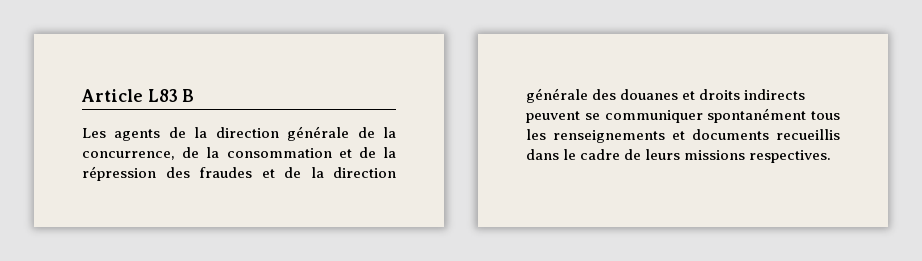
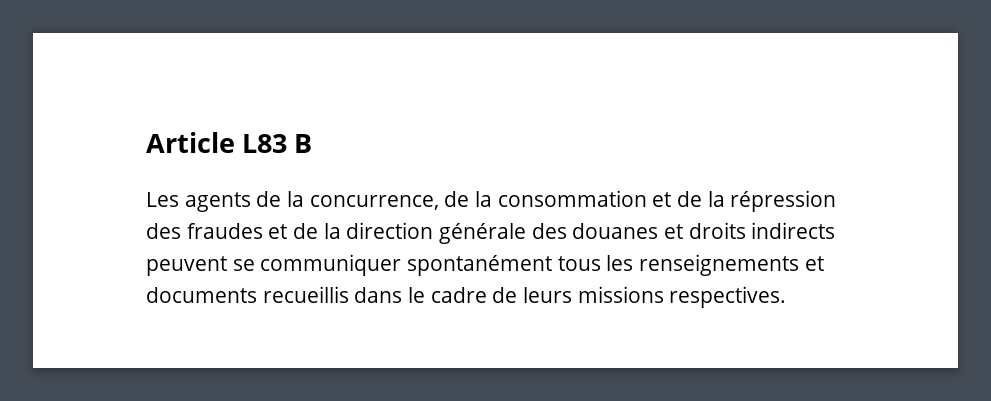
- Les agents de la direction générale de la concurrence, de la consommation et de la répression des fraudes et de la direction générale des douanes et droits indirects peuvent se communiquer spontanément tous les renseignements et documents recueillis dans le cadre de leurs missions respectives.
+ Les agents de la concurrence, de la consommation et de la répression des fraudes et de la direction générale des douanes et droits indirects peuvent se communiquer spontanément tous les renseignements et documents recueillis dans le cadre de leurs missions respectives.

